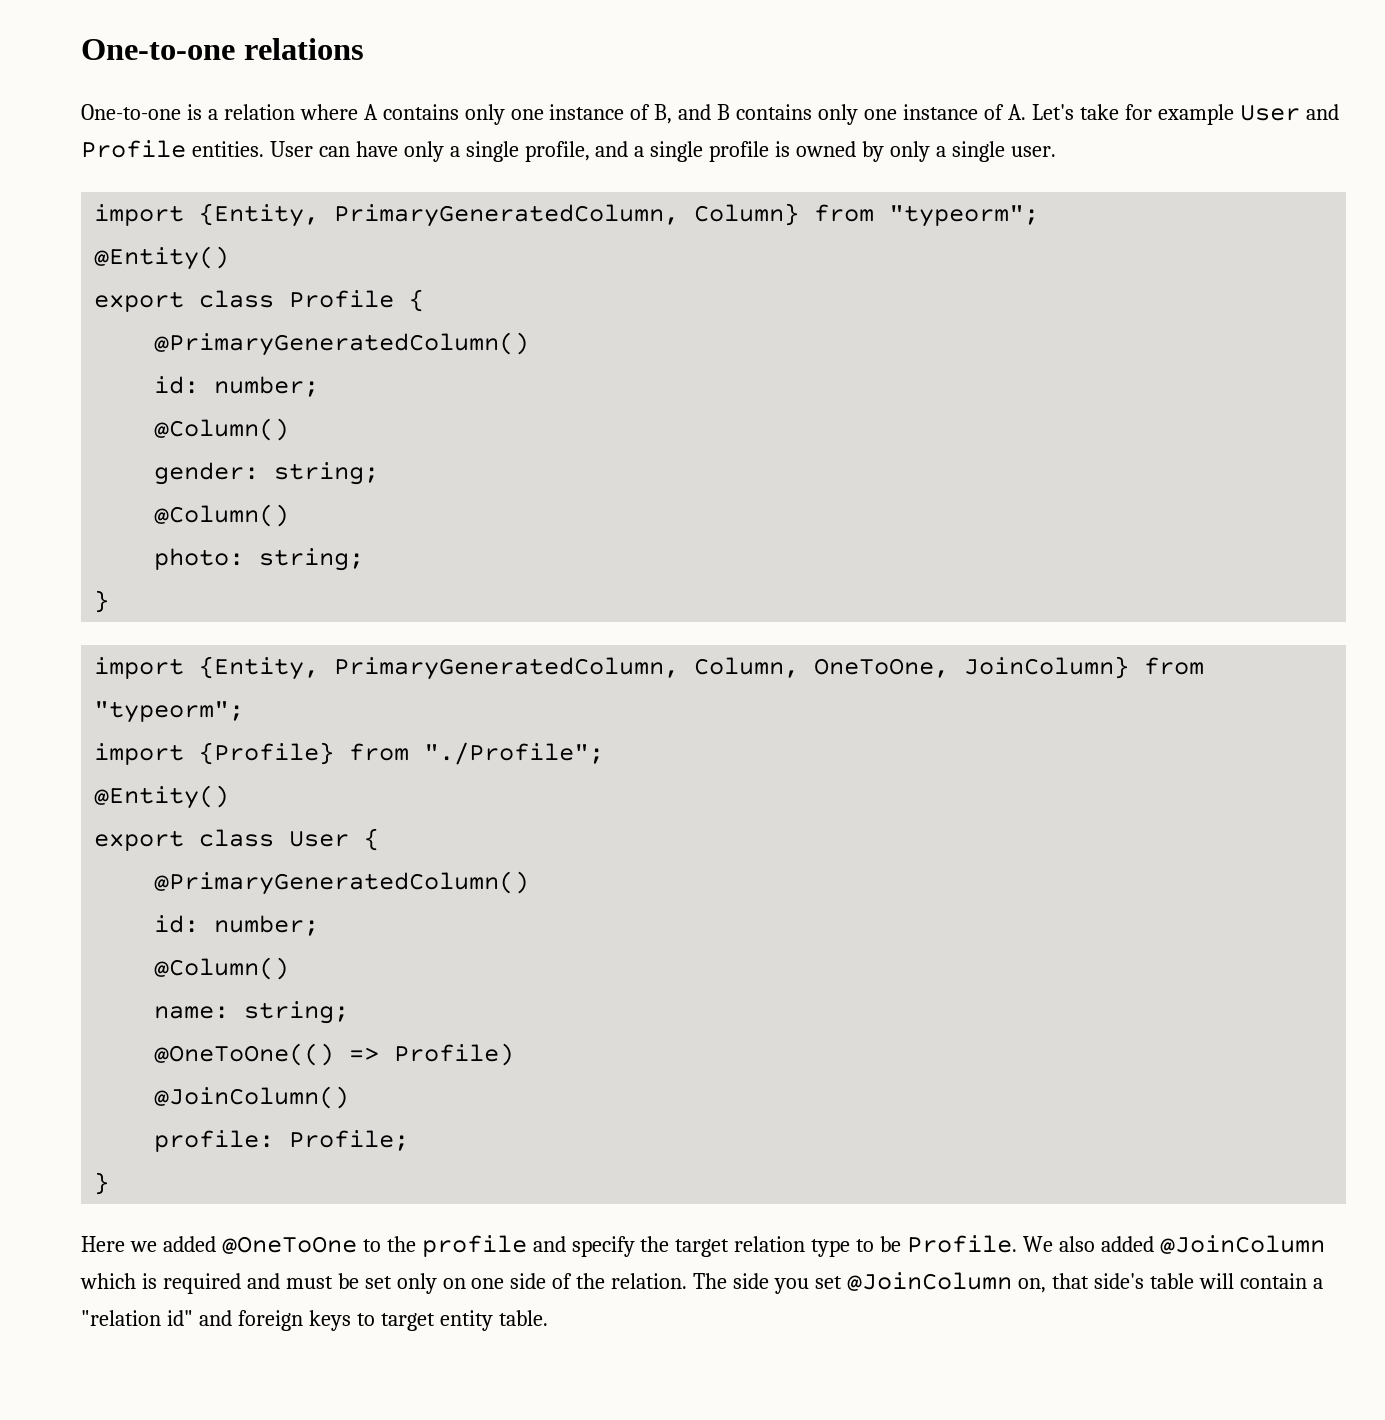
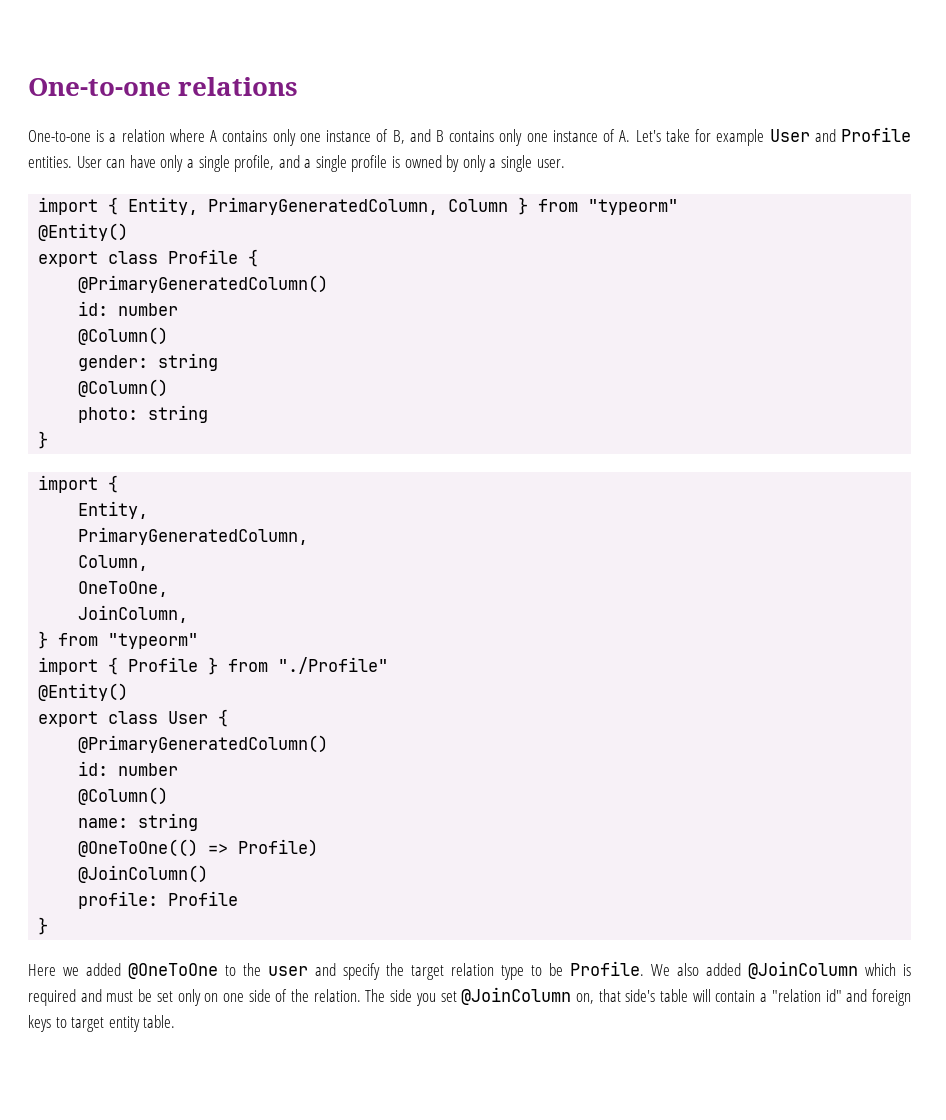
- import {Entity, PrimaryGeneratedColumn, Column} from "typeorm";
+ import { Entity, PrimaryGeneratedColumn, Column } from "typeorm"
  export class Profile {
  @PrimaryGeneratedColumn()
- id: number;
+ id: number
- gender: string;
+ gender: string
- photo: string;
+ photo: string
  }
- import {Entity, PrimaryGeneratedColumn, Column, OneToOne, JoinColumn} from "typeorm";
- import {Profile} from "./Profile";
+ import {
+ Entity,
+ PrimaryGeneratedColumn,
+ Column,
+ OneToOne,
+ JoinColumn,
+ } from "typeorm"
+ import { Profile } from "./Profile"
  export class User {
  @PrimaryGeneratedColumn()
- id: number;
+ id: number
- name: string;
+ name: string
- profile: Profile;
+ profile: Profile
- Here we added @OneToOne to the profile and specify the target relation type to be Profile.
+ Here we added @OneToOne to the user and specify the target relation type to be Profile.

